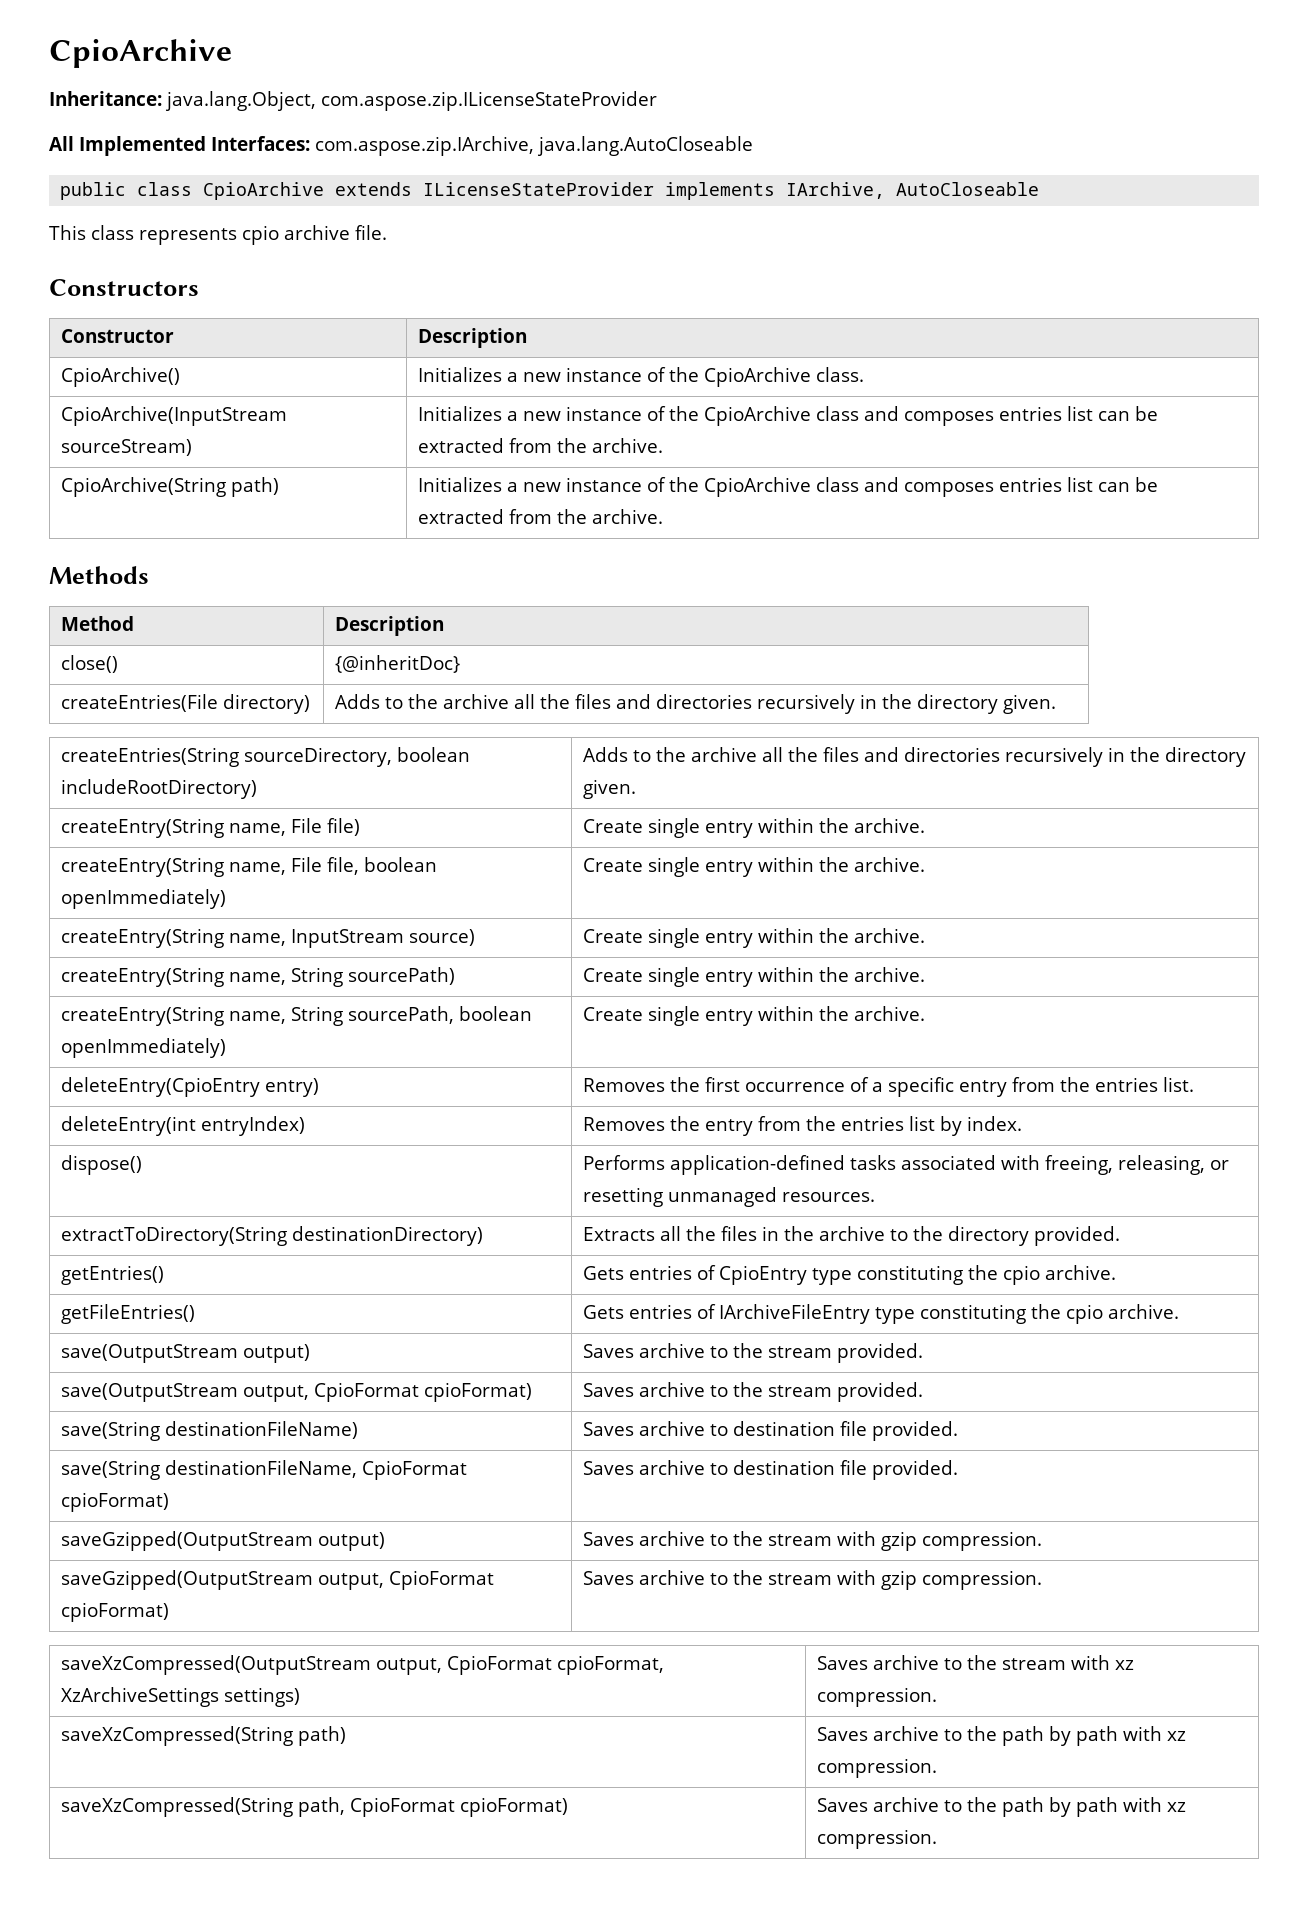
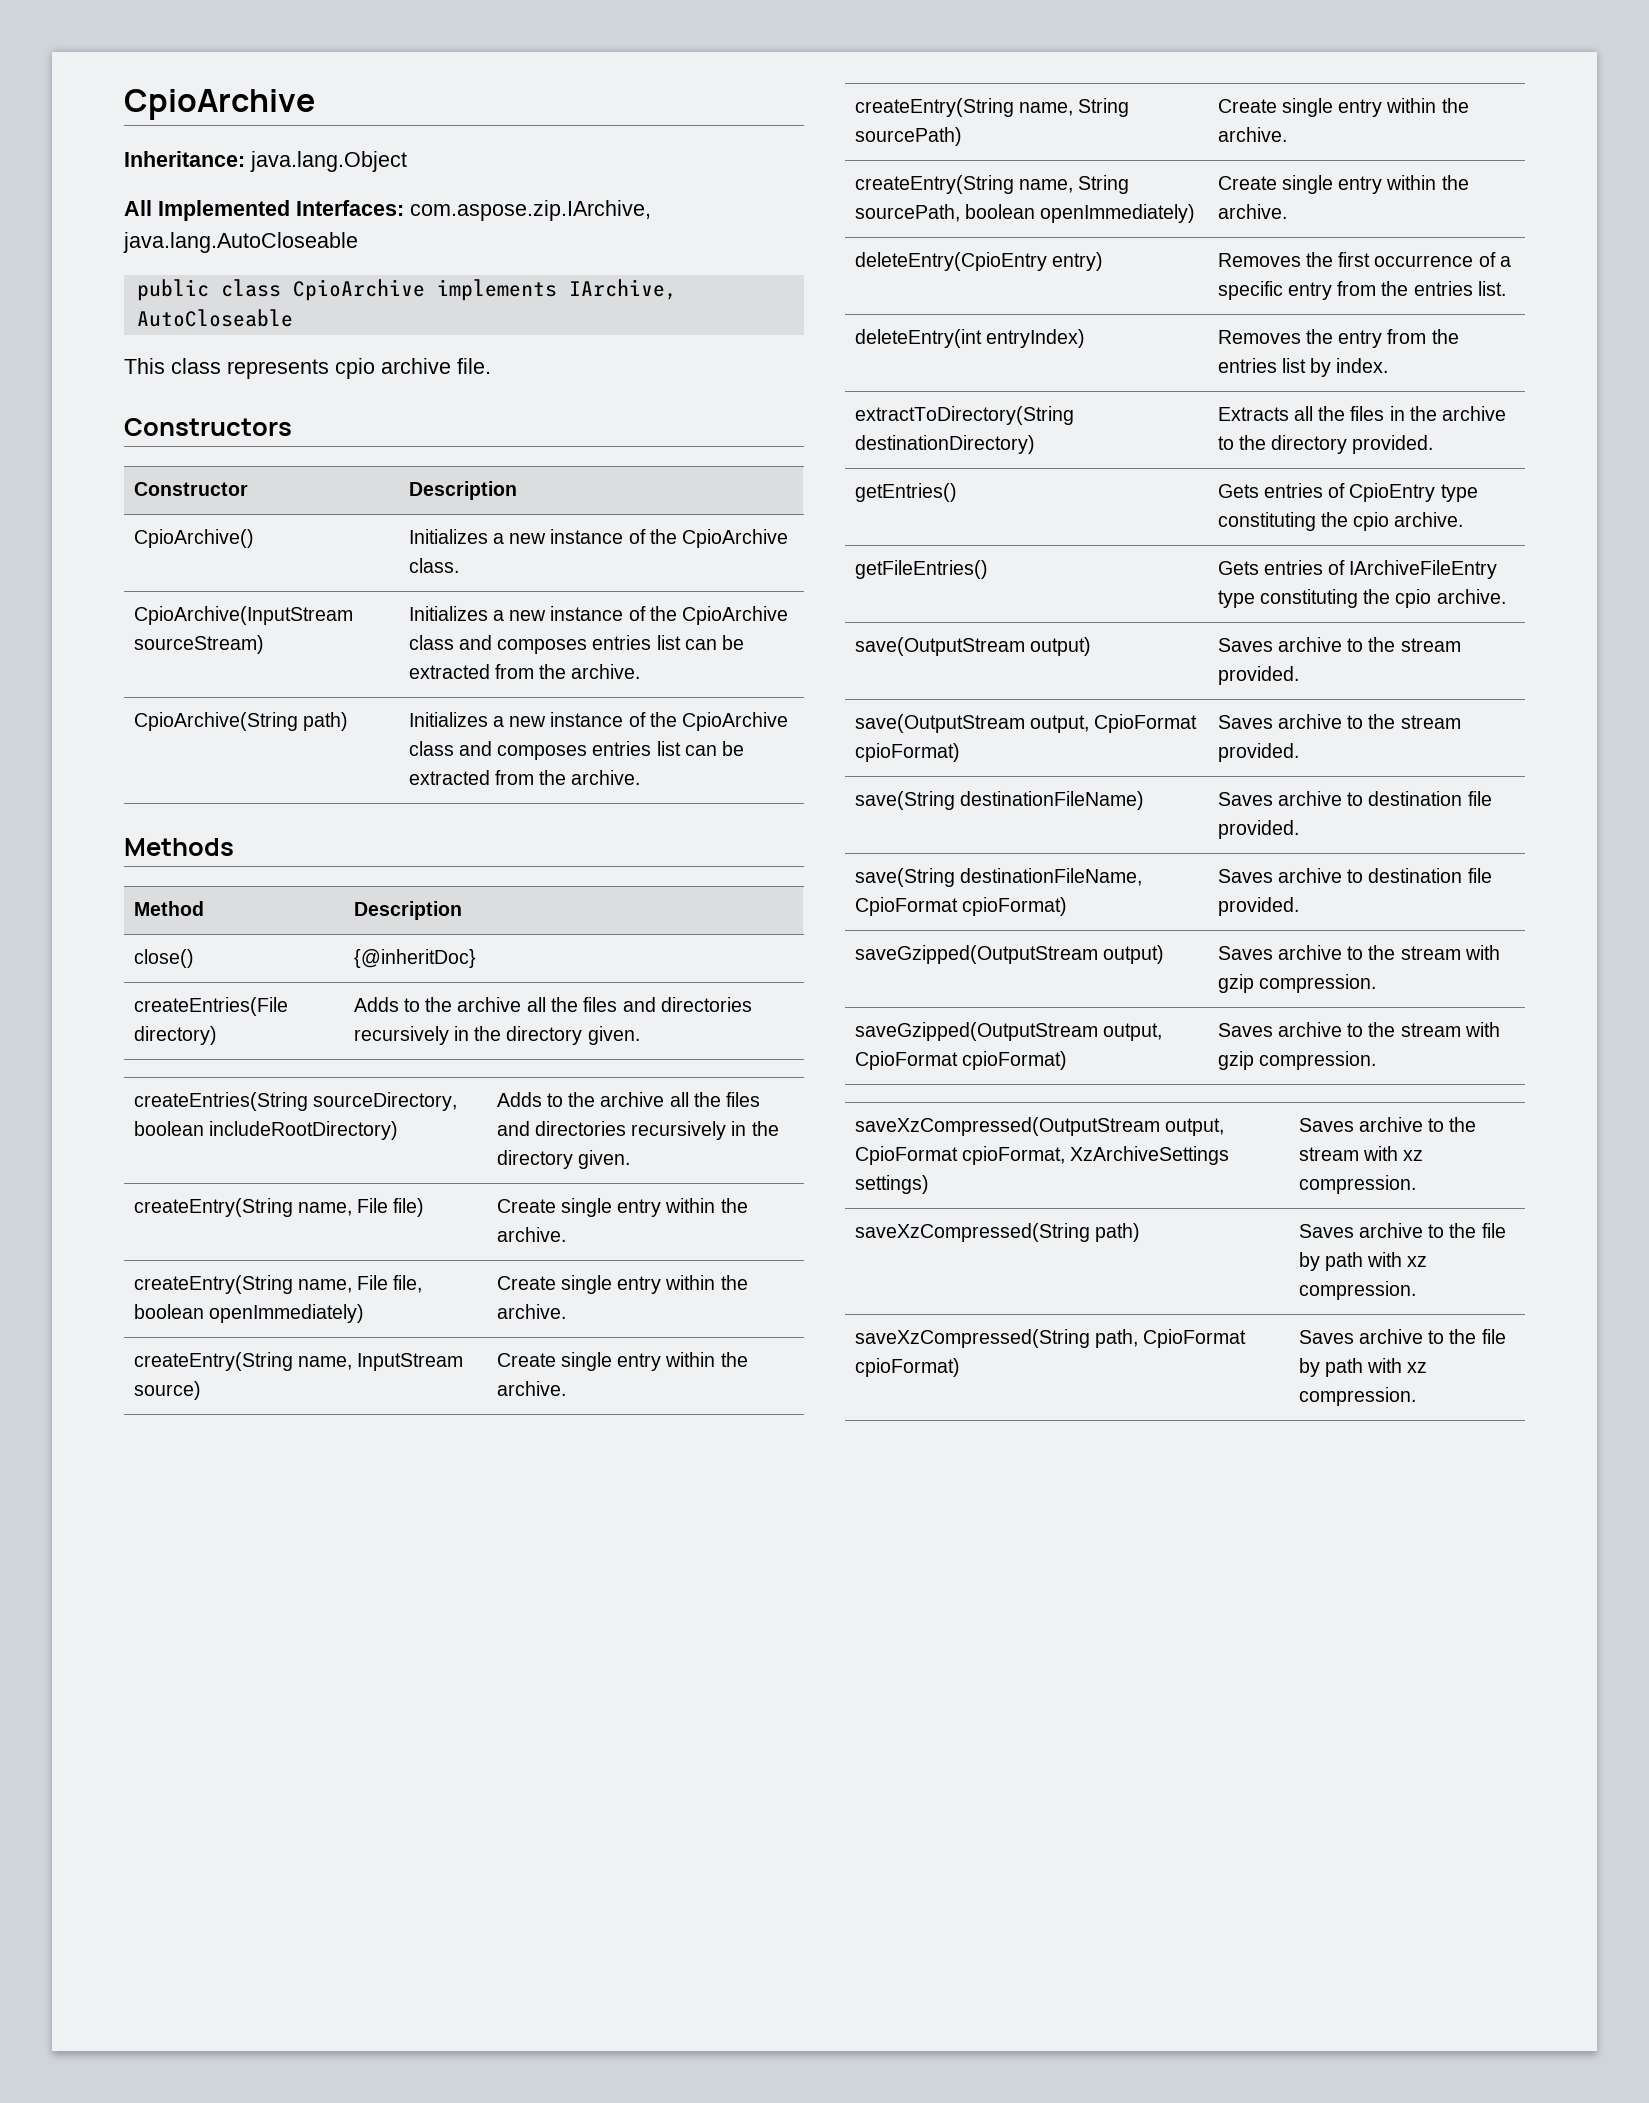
- Inheritance: java.lang.Object, com.aspose.zip.ILicenseStateProvider
+ Inheritance: java.lang.Object
- public class CpioArchive extends ILicenseStateProvider implements IArchive, AutoCloseable
+ public class CpioArchive implements IArchive, AutoCloseable
- dispose() | Performs application-defined tasks associated with freeing, releasing, or resetting unmanaged resources.
- saveXzCompressed(String path) | Saves archive to the path by path with xz compression.
+ saveXzCompressed(String path) | Saves archive to the file by path with xz compression.
- saveXzCompressed(String path, CpioFormat cpioFormat) | Saves archive to the path by path with xz compression.
+ saveXzCompressed(String path, CpioFormat cpioFormat) | Saves archive to the file by path with xz compression.

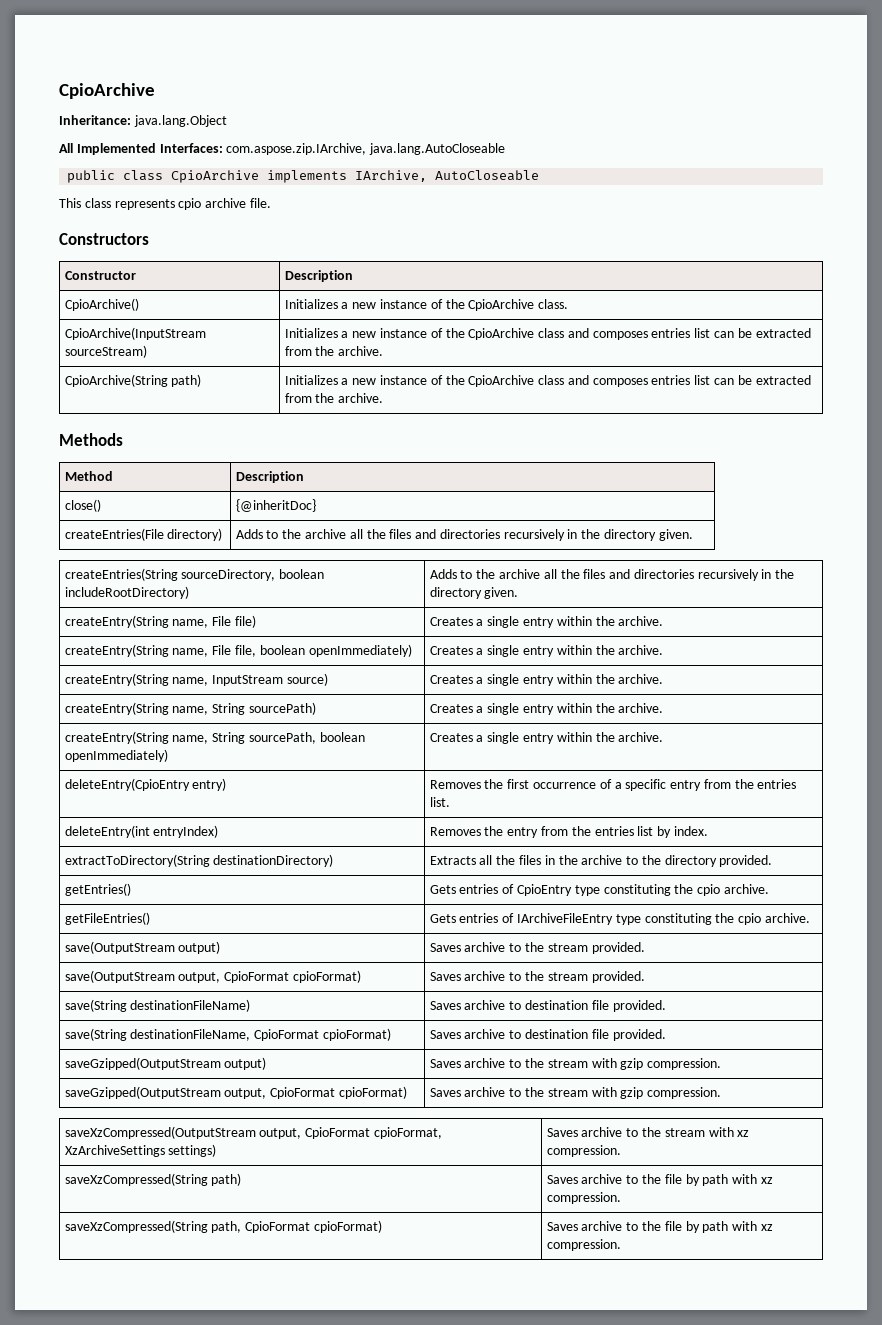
- createEntry(String name, File file) | Create single entry within the archive.
+ createEntry(String name, File file) | Creates a single entry within the archive.
- createEntry(String name, File file, boolean openImmediately) | Create single entry within the archive.
+ createEntry(String name, File file, boolean openImmediately) | Creates a single entry within the archive.
- createEntry(String name, InputStream source) | Create single entry within the archive.
+ createEntry(String name, InputStream source) | Creates a single entry within the archive.
- createEntry(String name, String sourcePath) | Create single entry within the archive.
+ createEntry(String name, String sourcePath) | Creates a single entry within the archive.
- createEntry(String name, String sourcePath, boolean openImmediately) | Create single entry within the archive.
+ createEntry(String name, String sourcePath, boolean openImmediately) | Creates a single entry within the archive.

